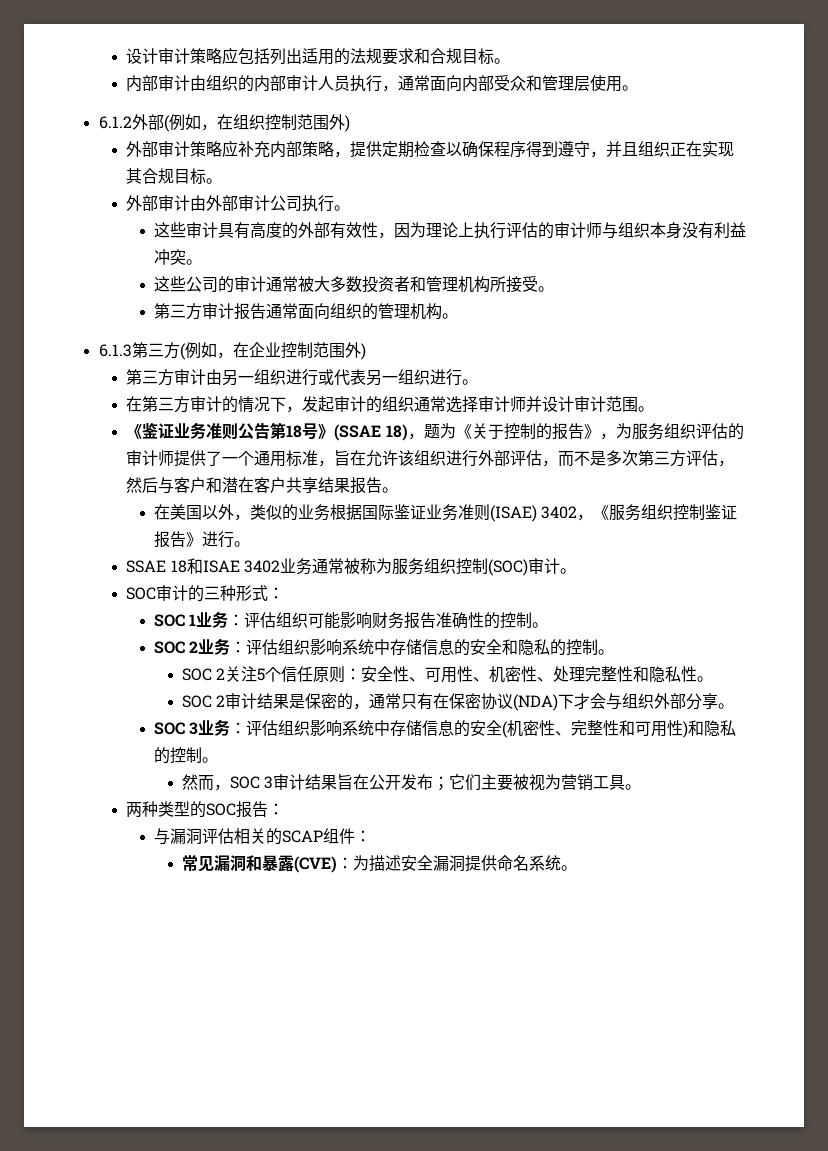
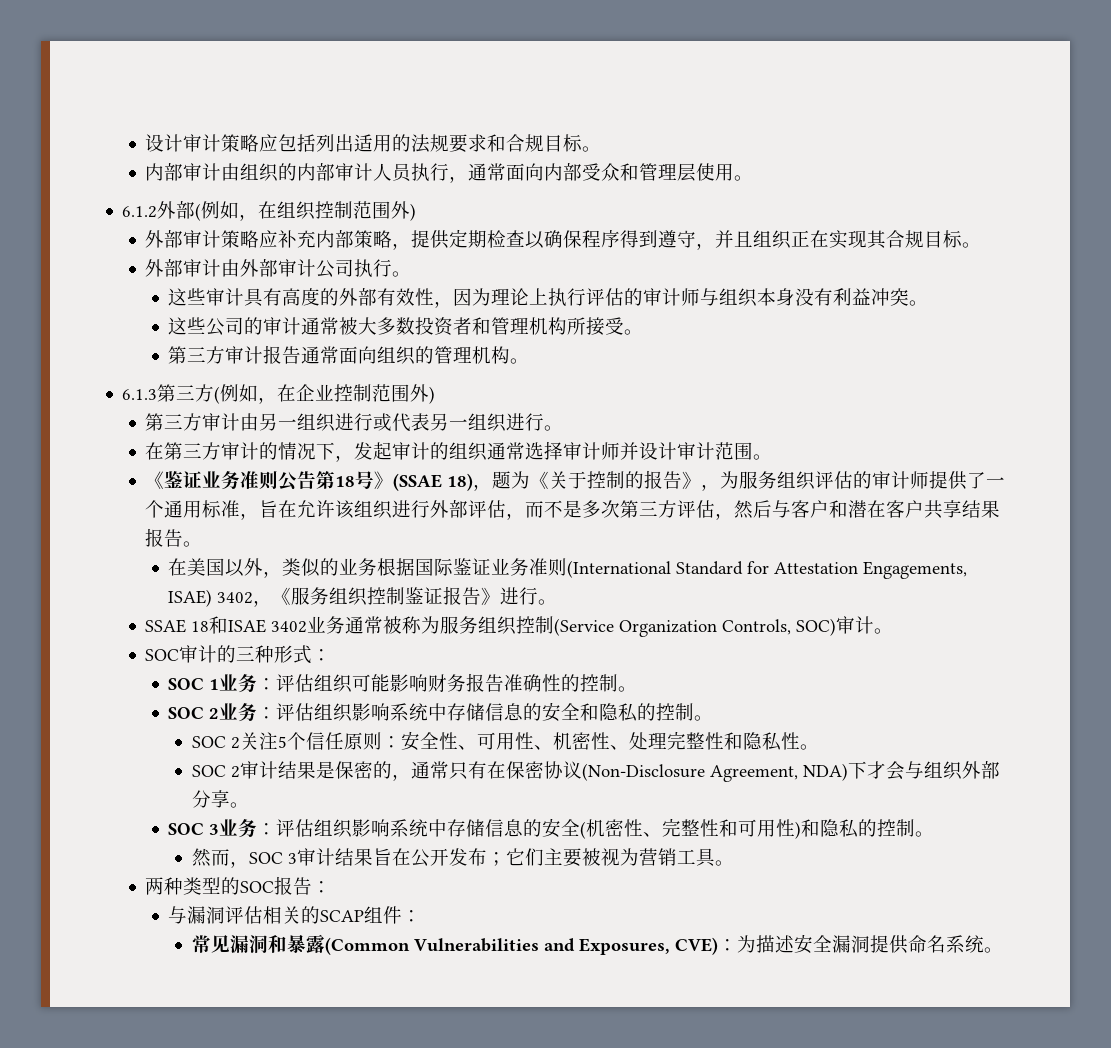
- 在美国以外，类似的业务根据国际鉴证业务准则(ISAE) 3402，《服务组织控制鉴证报告》进行。
+ 在美国以外，类似的业务根据国际鉴证业务准则(International Standard for Attestation Engagements, ISAE) 3402，《服务组织控制鉴证报告》进行。
- SSAE 18和ISAE 3402业务通常被称为服务组织控制(SOC)审计。
+ SSAE 18和ISAE 3402业务通常被称为服务组织控制(Service Organization Controls, SOC)审计。
- SOC 2审计结果是保密的，通常只有在保密协议(NDA)下才会与组织外部分享。
+ SOC 2审计结果是保密的，通常只有在保密协议(Non-Disclosure Agreement, NDA)下才会与组织外部分享。
- 常见漏洞和暴露(CVE)：为描述安全漏洞提供命名系统。
+ 常见漏洞和暴露(Common Vulnerabilities and Exposures, CVE)：为描述安全漏洞提供命名系统。

